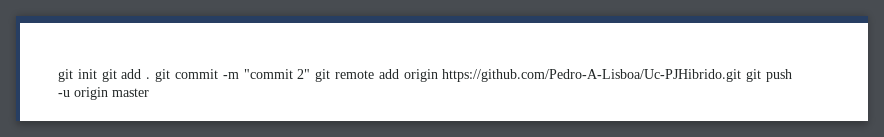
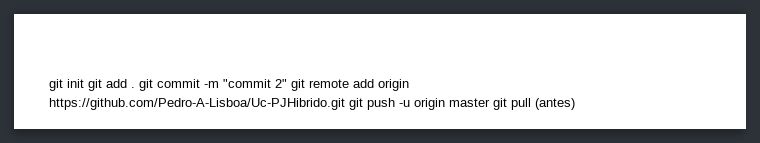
- git init git add . git commit -m "commit 2" git remote add origin https://github.com/Pedro-A-Lisboa/Uc-PJHibrido.git git push -u origin master
+ git init git add . git commit -m "commit 2" git remote add origin https://github.com/Pedro-A-Lisboa/Uc-PJHibrido.git git push -u origin master git pull (antes)

